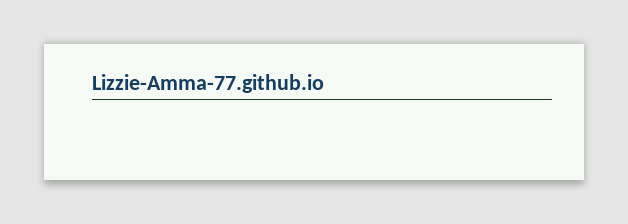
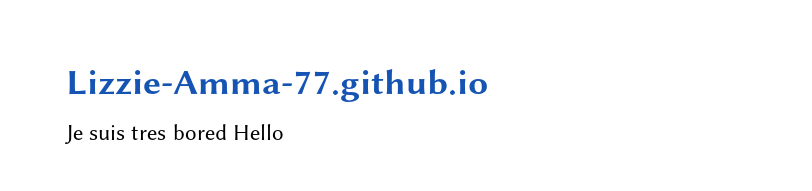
+ Je suis tres bored Hello

